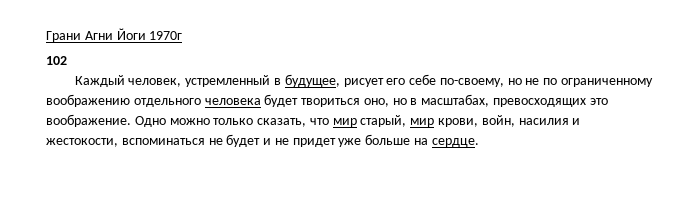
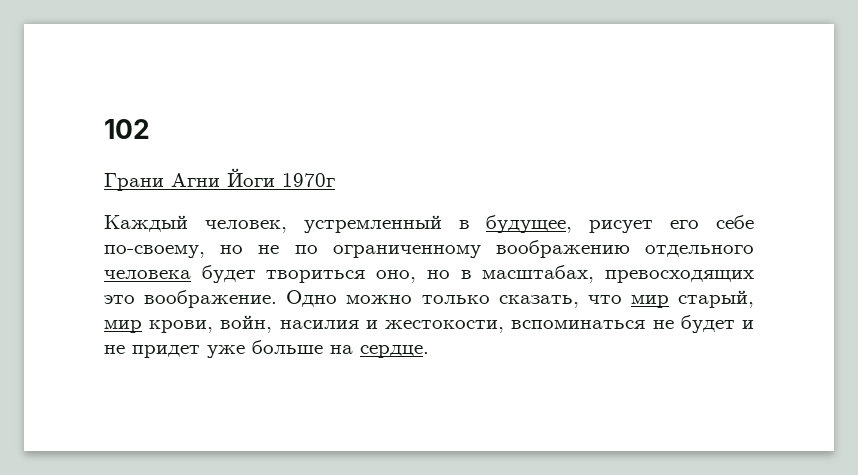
+ 102
- 102

